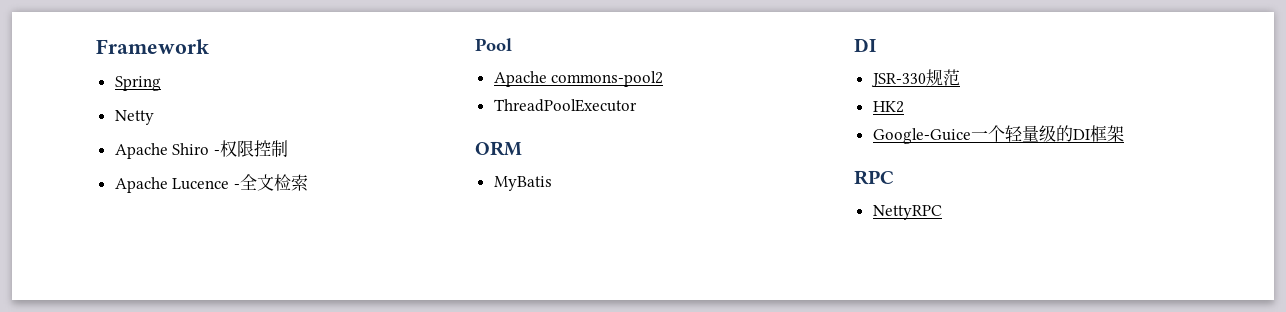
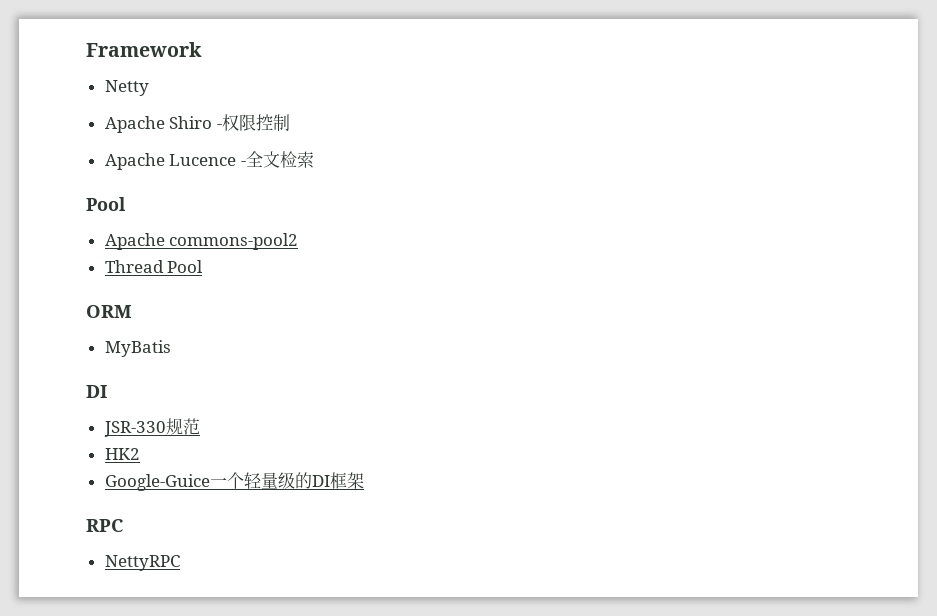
- Spring
- ThreadPoolExecutor
+ Thread Pool

